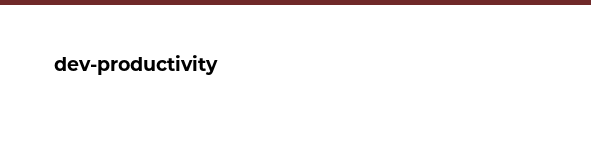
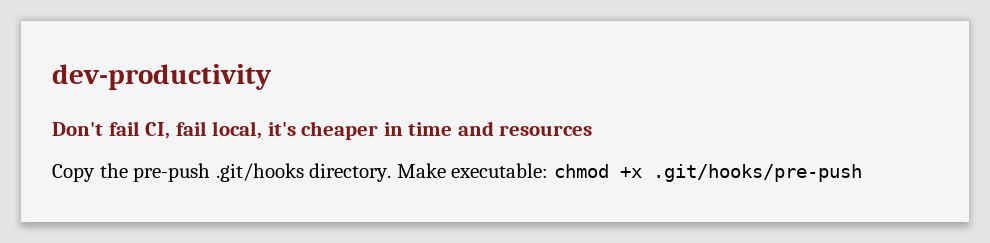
+ Don't fail CI, fail local, it's cheaper in time and resources
+ Copy the pre-push .git/hooks directory. Make executable: chmod +x .git/hooks/pre-push

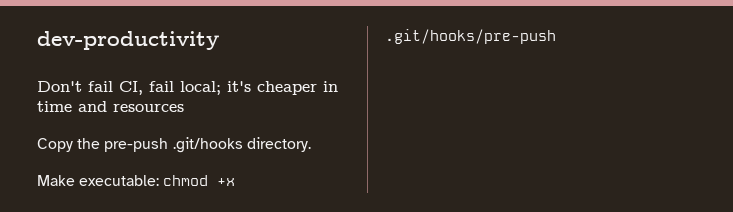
- Don't fail CI, fail local, it's cheaper in time and resources
+ Don't fail CI, fail local; it's cheaper in time and resources
- Copy the pre-push .git/hooks directory. Make executable: chmod +x .git/hooks/pre-push
+ Copy the pre-push .git/hooks directory.
+ Make executable: chmod +x .git/hooks/pre-push

